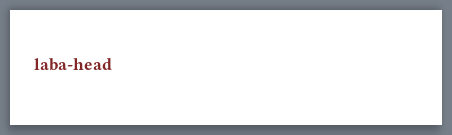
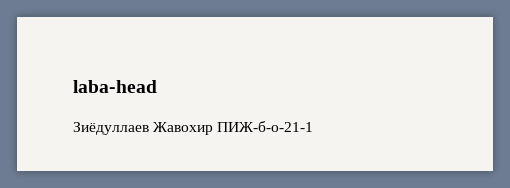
+ Зиёдуллаев Жавохир ПИЖ-б-о-21-1

